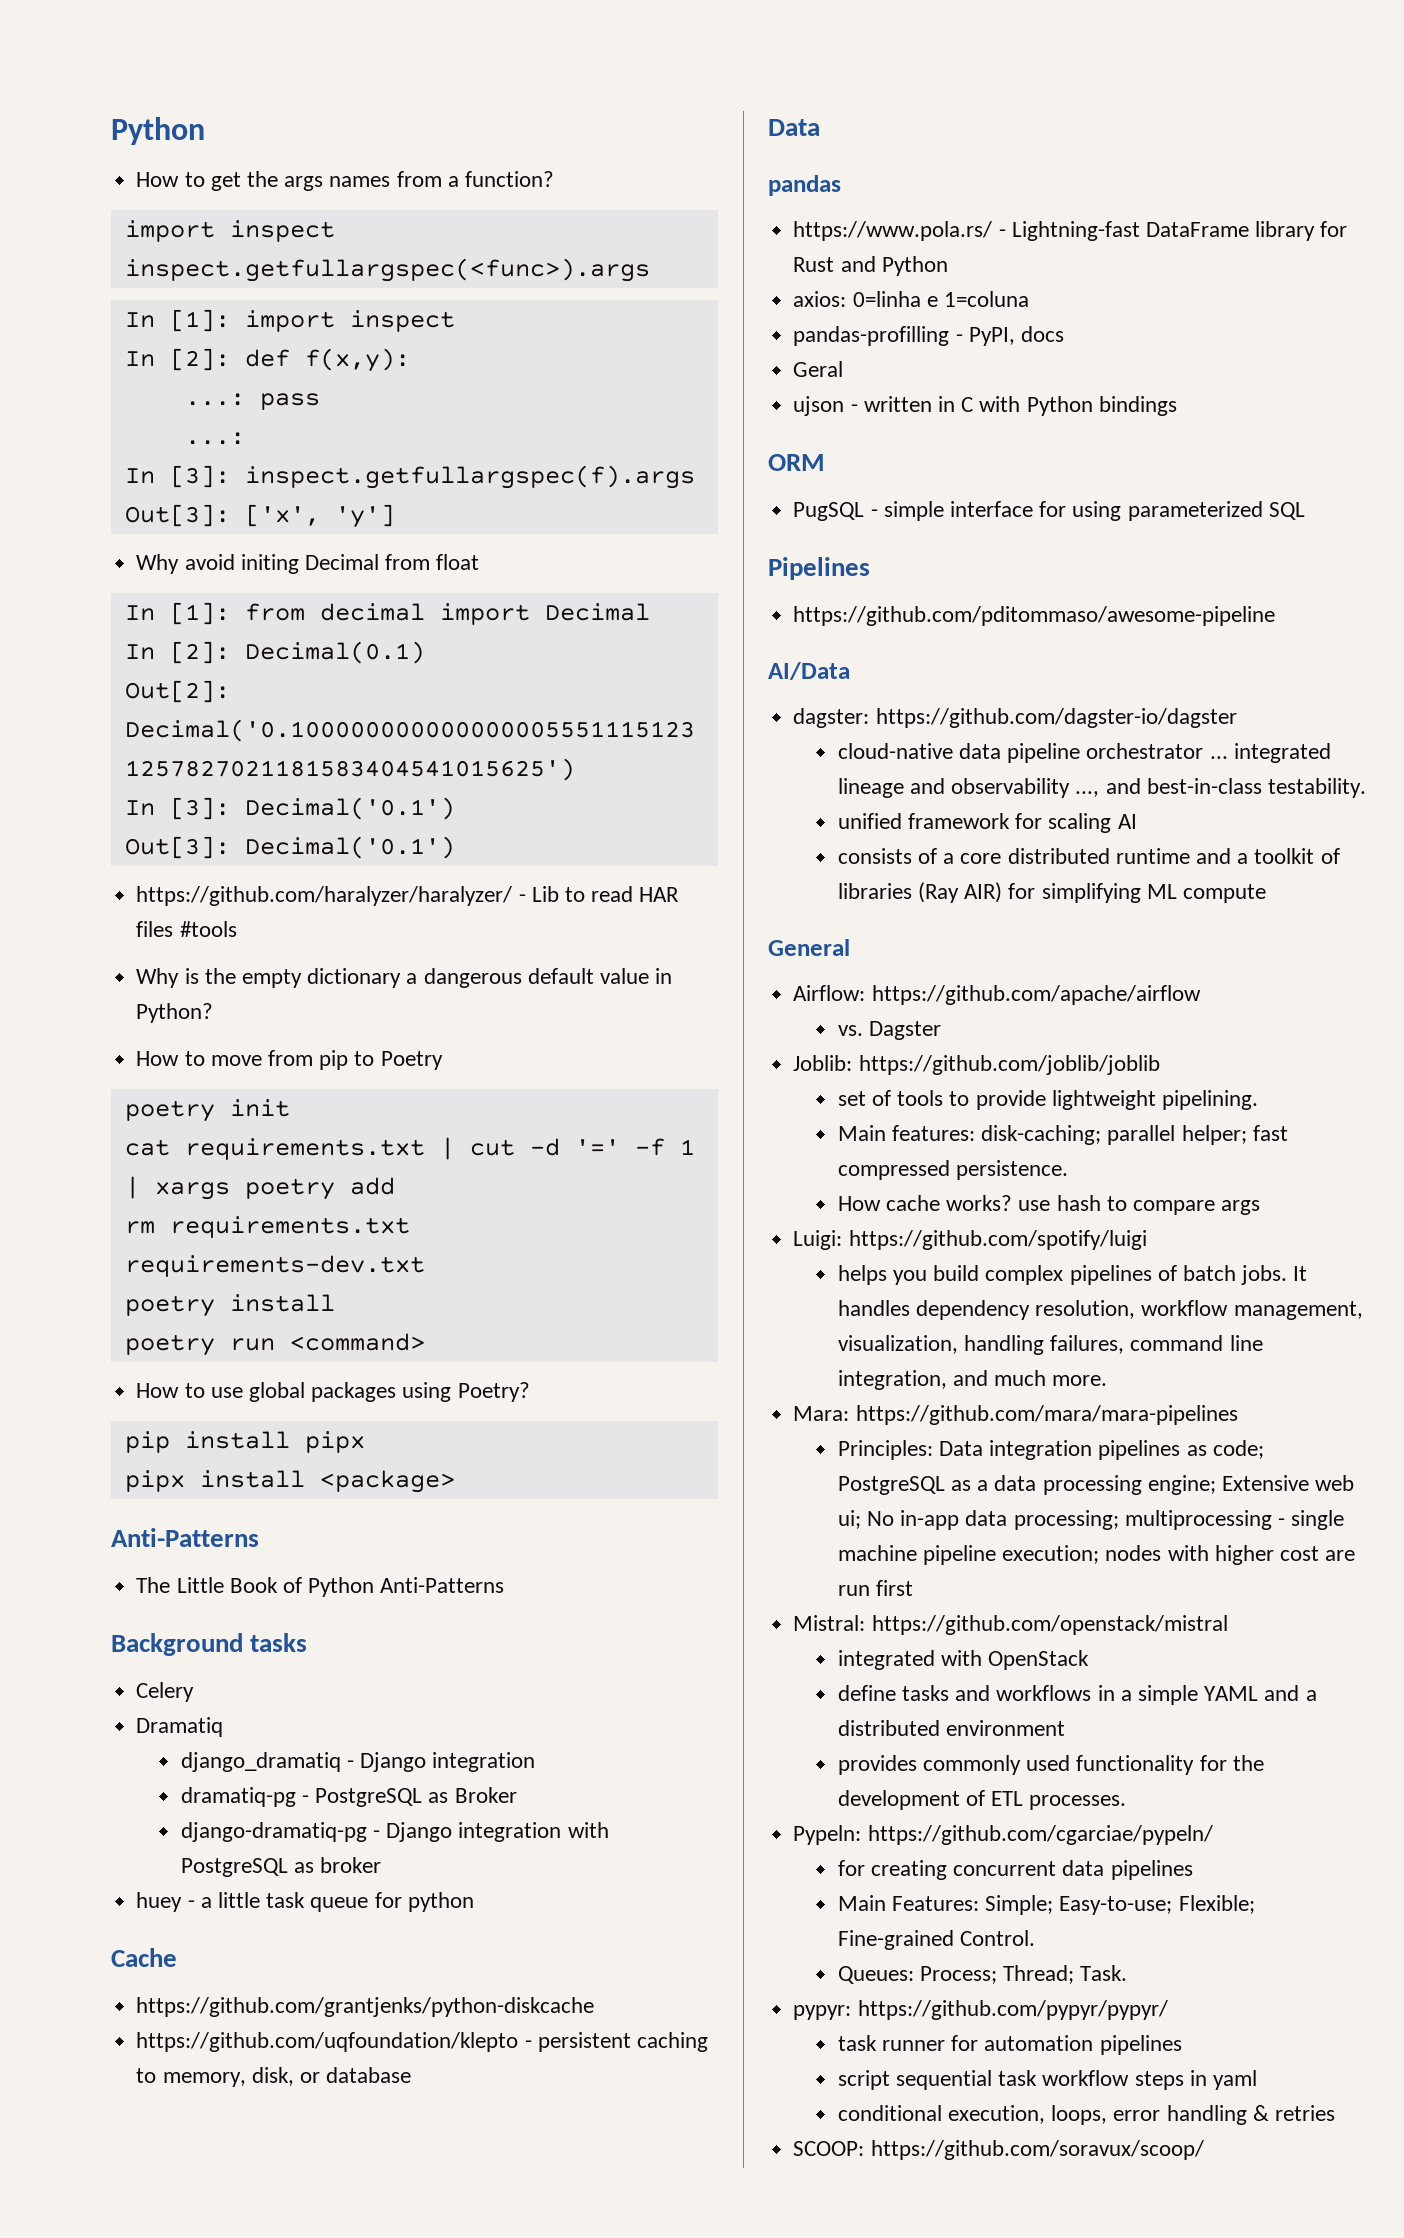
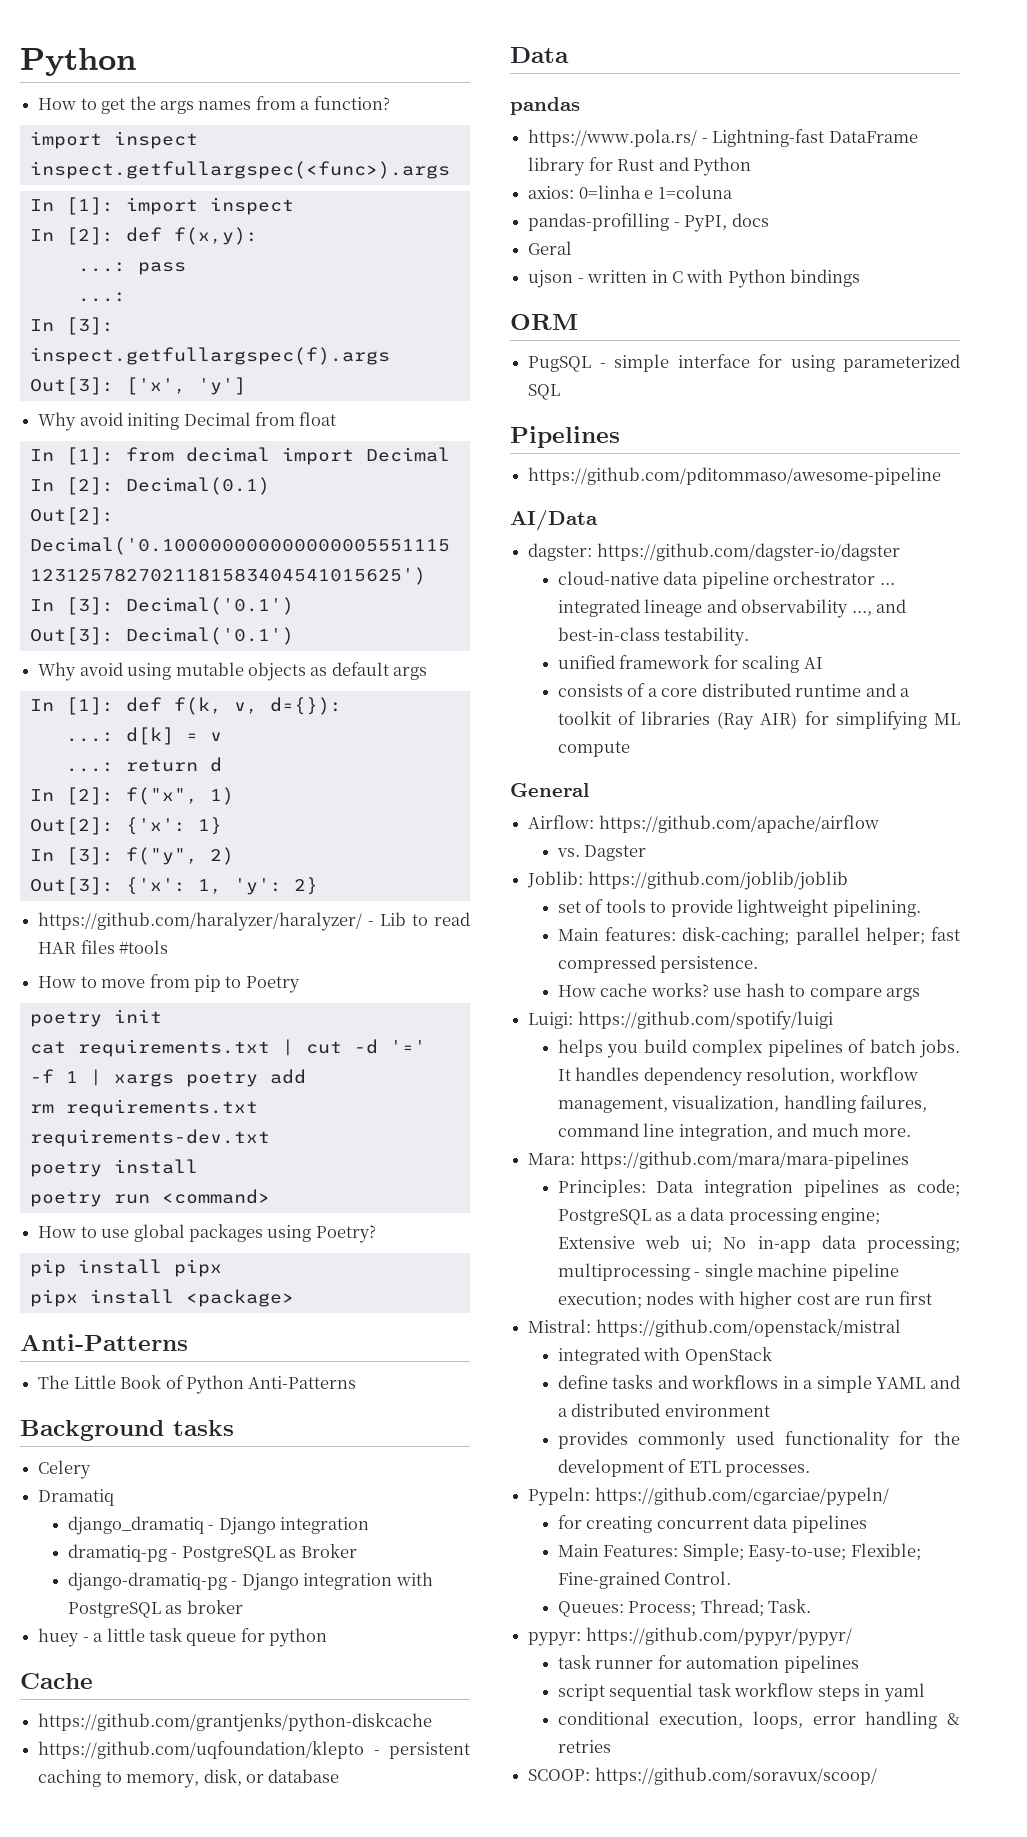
+ Why avoid using mutable objects as default args
+ In [1]: def f(k, v, d={}):
+ ...: d[k] = v
+ ...: return d
+ In [2]: f("x", 1)
+ Out[2]: {'x': 1}
+ In [3]: f("y", 2)
+ Out[3]: {'x': 1, 'y': 2}
- Why is the empty dictionary a dangerous default value in Python?

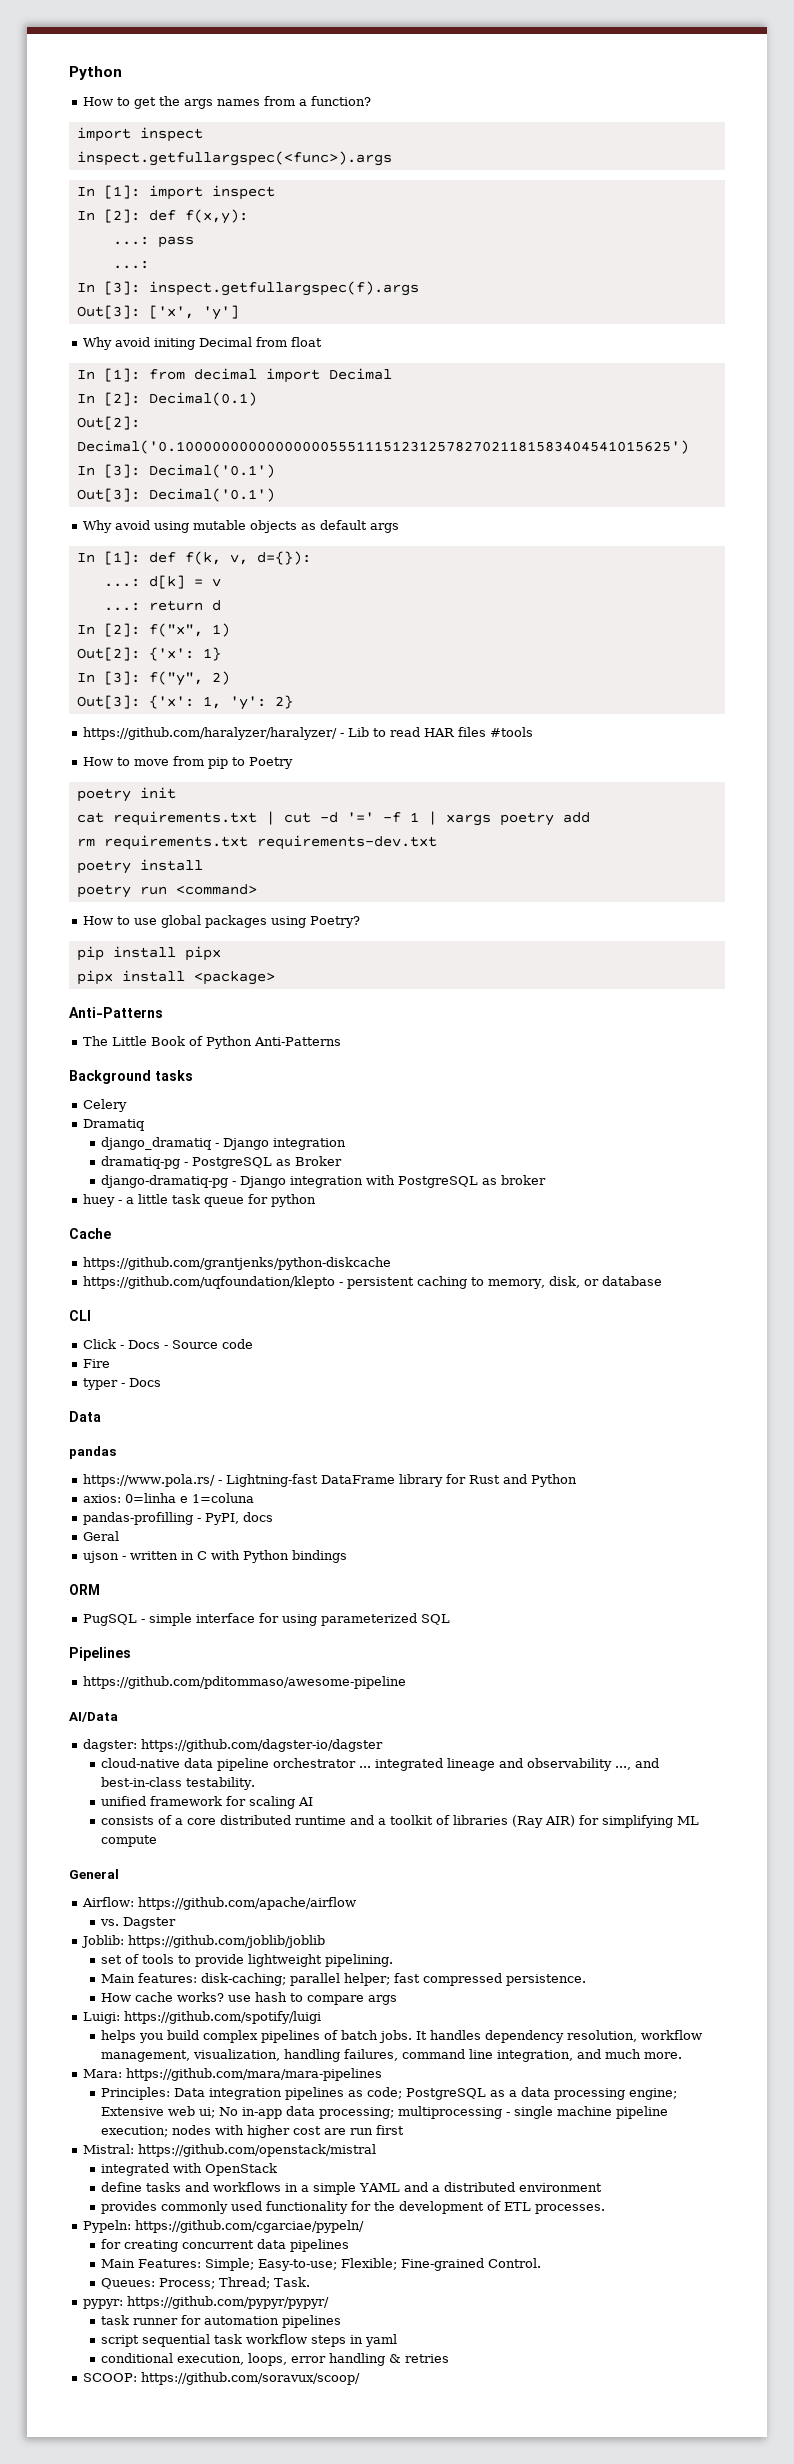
+ CLI
+ Click - Docs - Source code
+ Fire
+ typer - Docs

